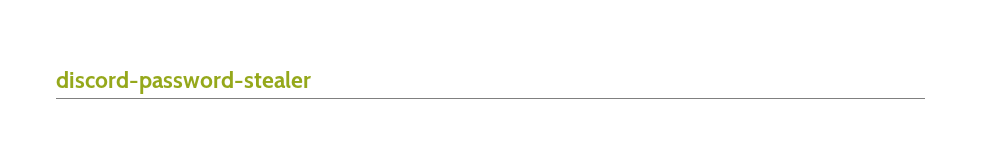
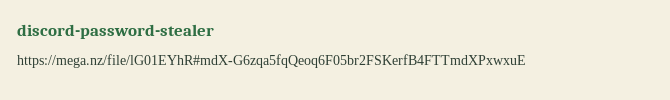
+ https://mega.nz/file/lG01EYhR#mdX-G6zqa5fqQeoq6F05br2FSKerfB4FTTmdXPxwxuE

